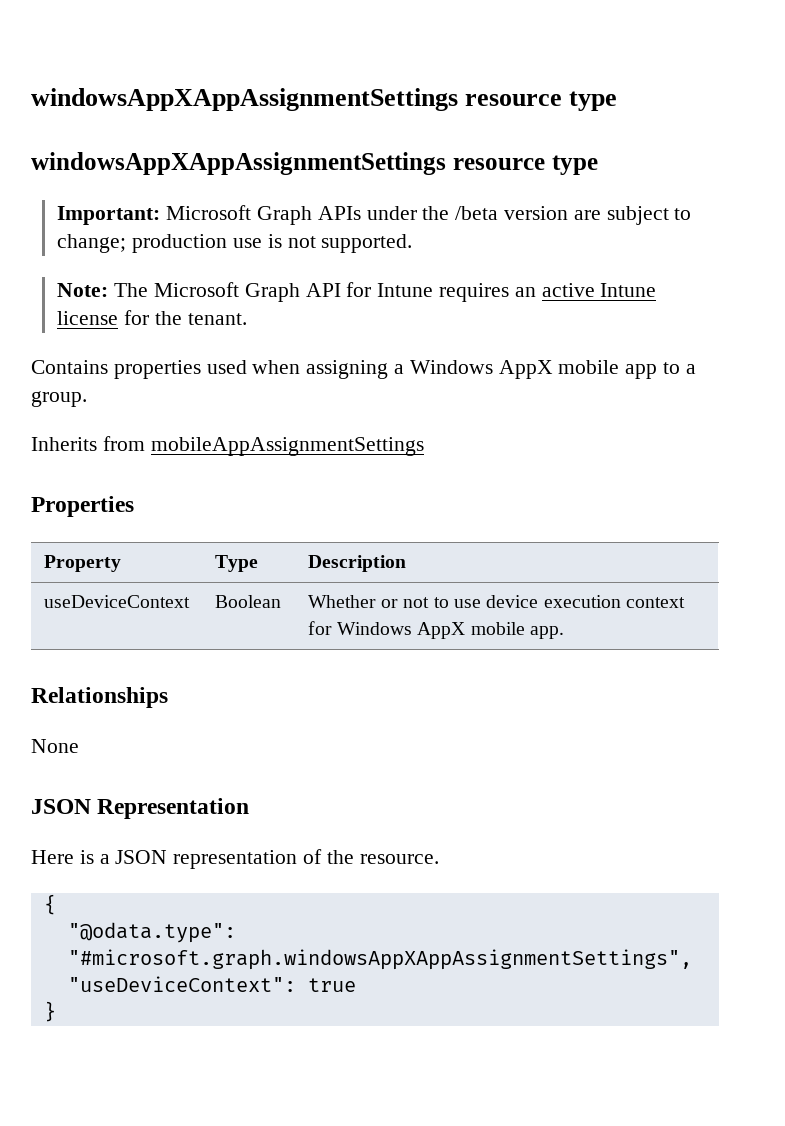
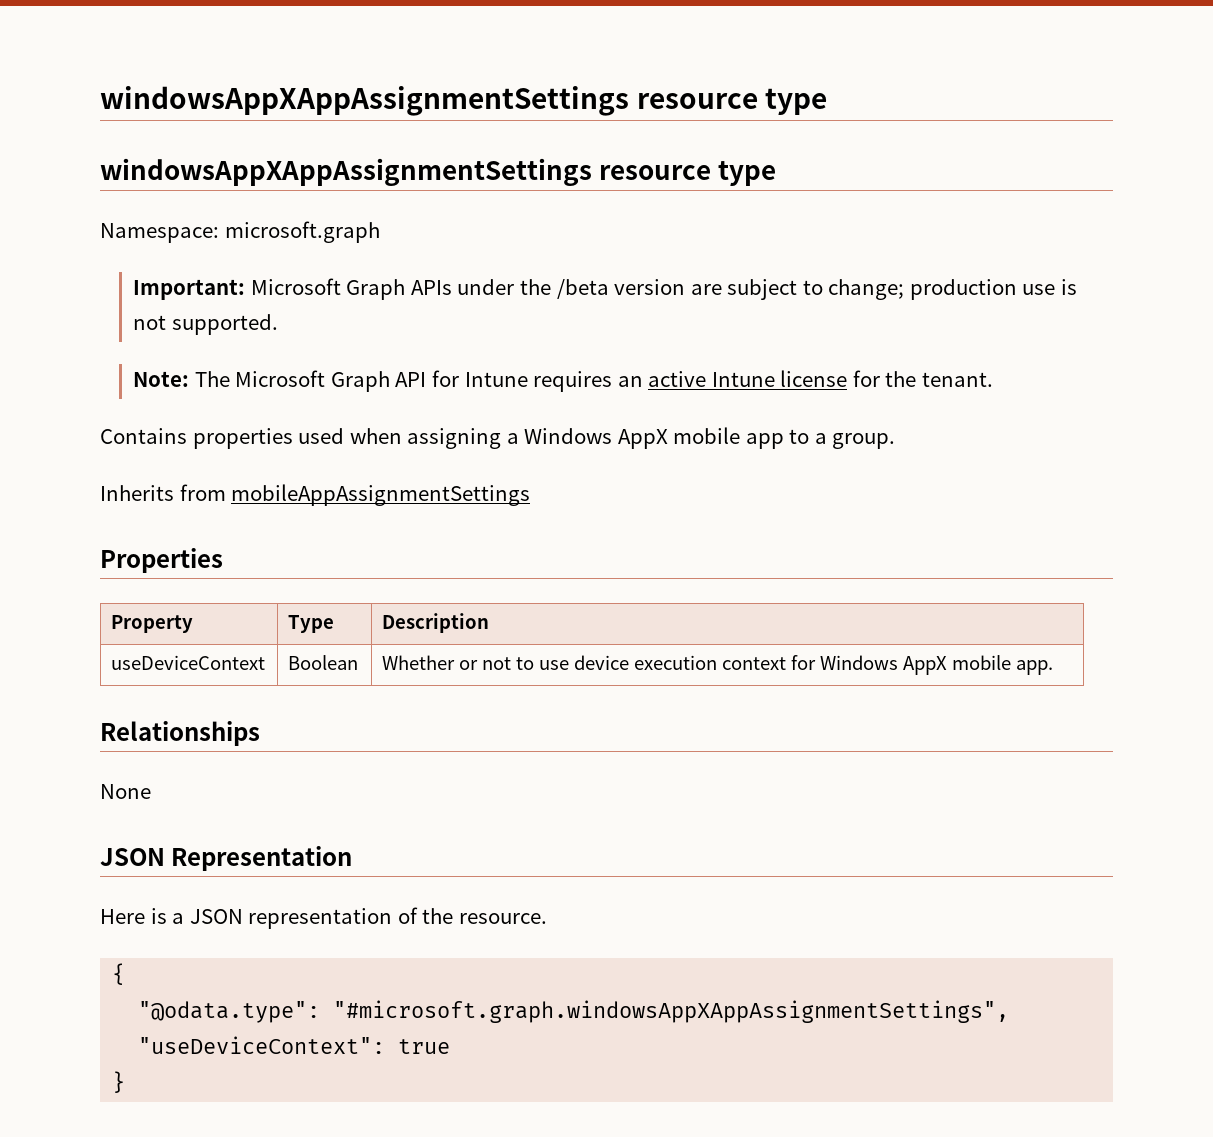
+ Namespace: microsoft.graph

